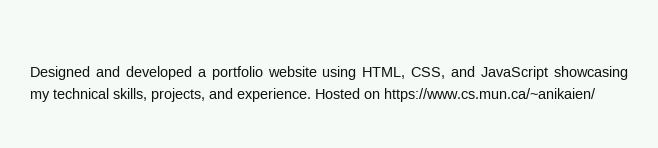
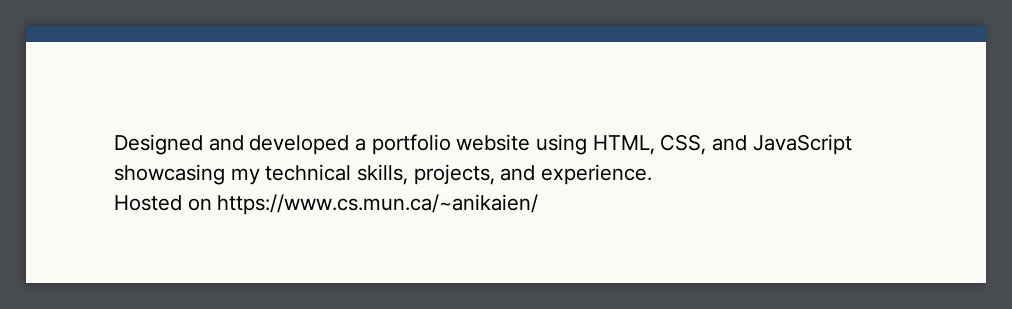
- Designed and developed a portfolio website using HTML, CSS, and JavaScript showcasing my technical skills, projects, and experience. Hosted on https://www.cs.mun.ca/~anikaien/
+ Designed and developed a portfolio website using HTML, CSS, and JavaScript showcasing my technical skills, projects, and experience.
+ Hosted on https://www.cs.mun.ca/~anikaien/

